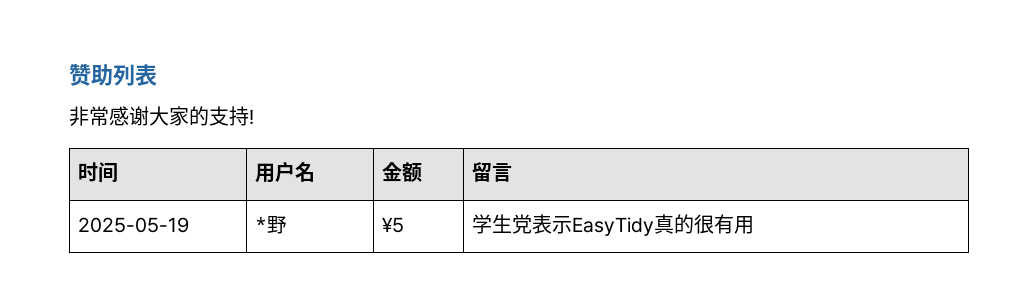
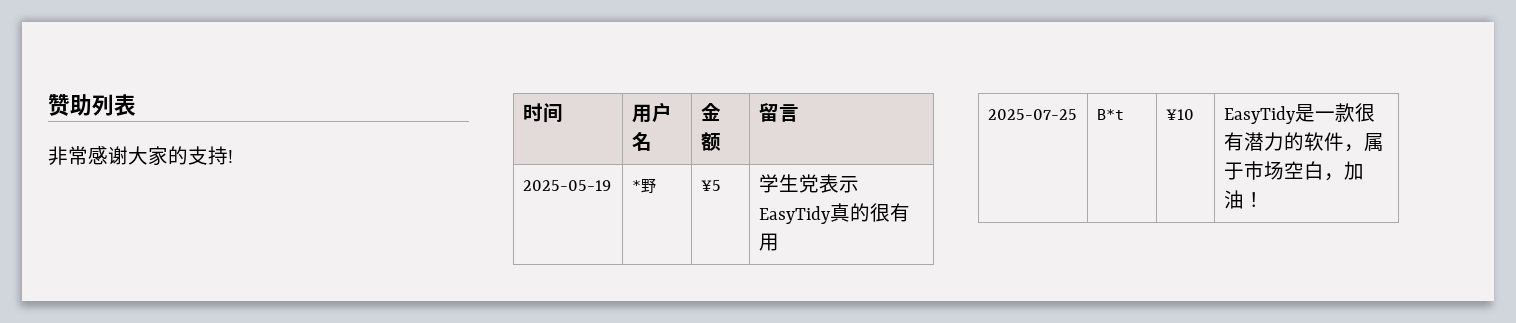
+ 2025-07-25 | B*t | ¥10 | EasyTidy是一款很有潜力的软件，属于市场空白，加油！

